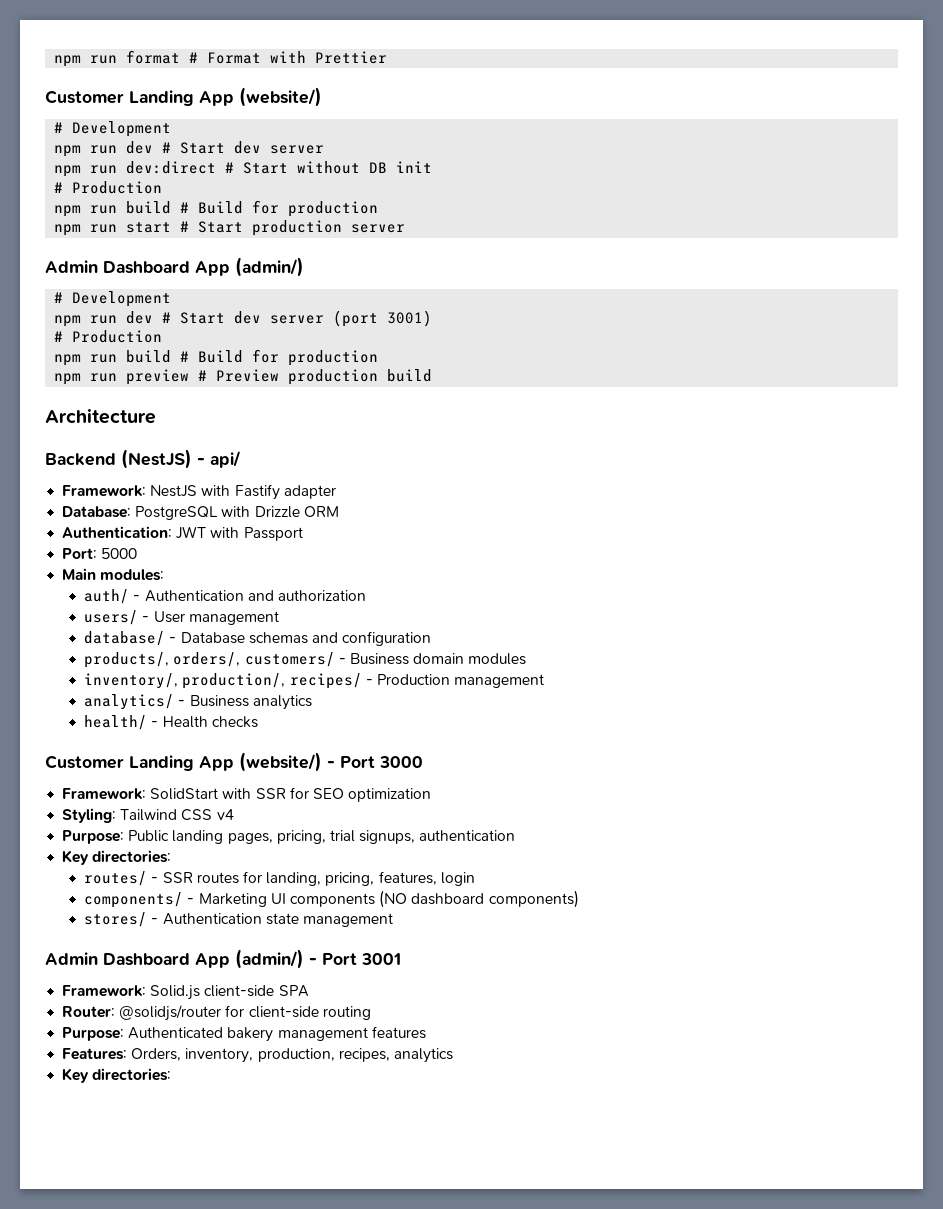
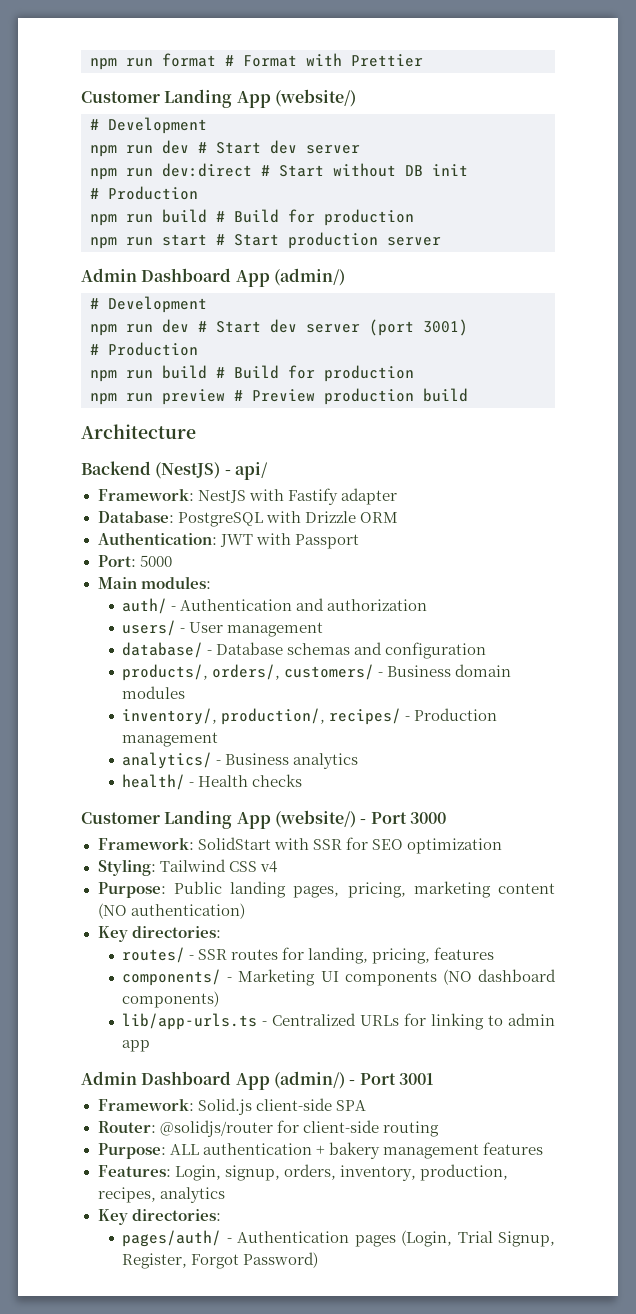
- Purpose: Public landing pages, pricing, trial signups, authentication
+ Purpose: Public landing pages, pricing, marketing content (NO authentication)
- routes/ - SSR routes for landing, pricing, features, login
+ routes/ - SSR routes for landing, pricing, features
- stores/ - Authentication state management
+ lib/app-urls.ts - Centralized URLs for linking to admin app
- Purpose: Authenticated bakery management features
+ Purpose: ALL authentication + bakery management features
- Features: Orders, inventory, production, recipes, analytics
+ Features: Login, signup, orders, inventory, production, recipes, analytics
+ pages/auth/ - Authentication pages (Login, Trial Signup, Register, Forgot Password)

